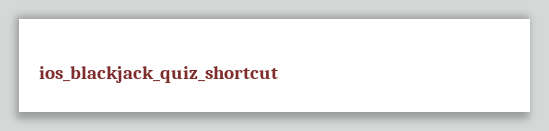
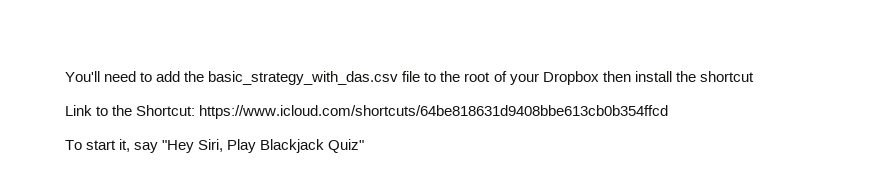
- ios_blackjack_quiz_shortcut
+ You'll need to add the basic_strategy_with_das.csv file to the root of your Dropbox then install the shortcut
+ Link to the Shortcut: https://www.icloud.com/shortcuts/64be818631d9408bbe613cb0b354ffcd
+ To start it, say "Hey Siri, Play Blackjack Quiz"

